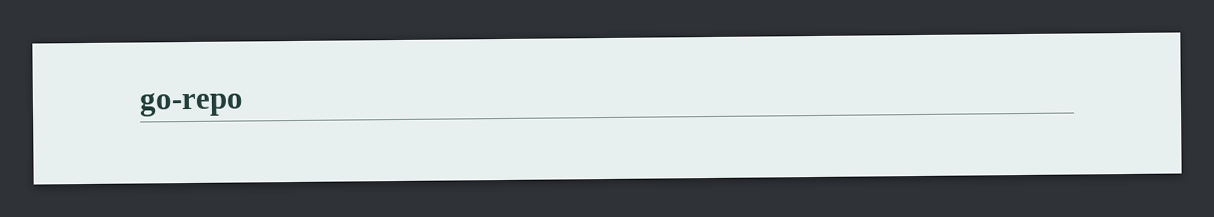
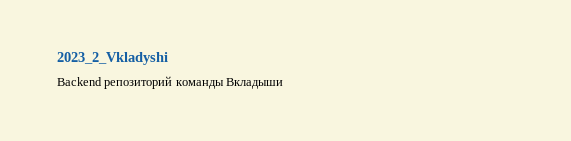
- go-repo
+ 2023_2_Vkladyshi
+ Backend репозиторий команды Вкладыши

